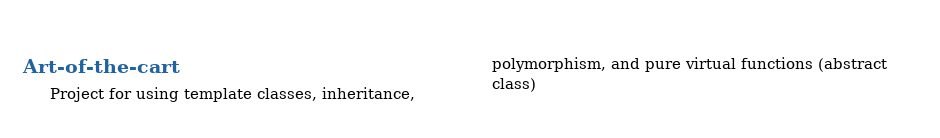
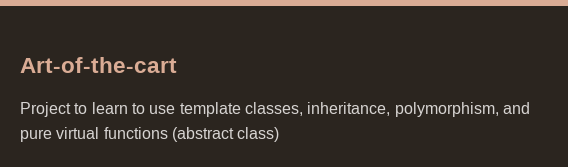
- Project for using template classes, inheritance, polymorphism, and pure virtual functions (abstract class)
+ Project to learn to use template classes, inheritance, polymorphism, and pure virtual functions (abstract class)

